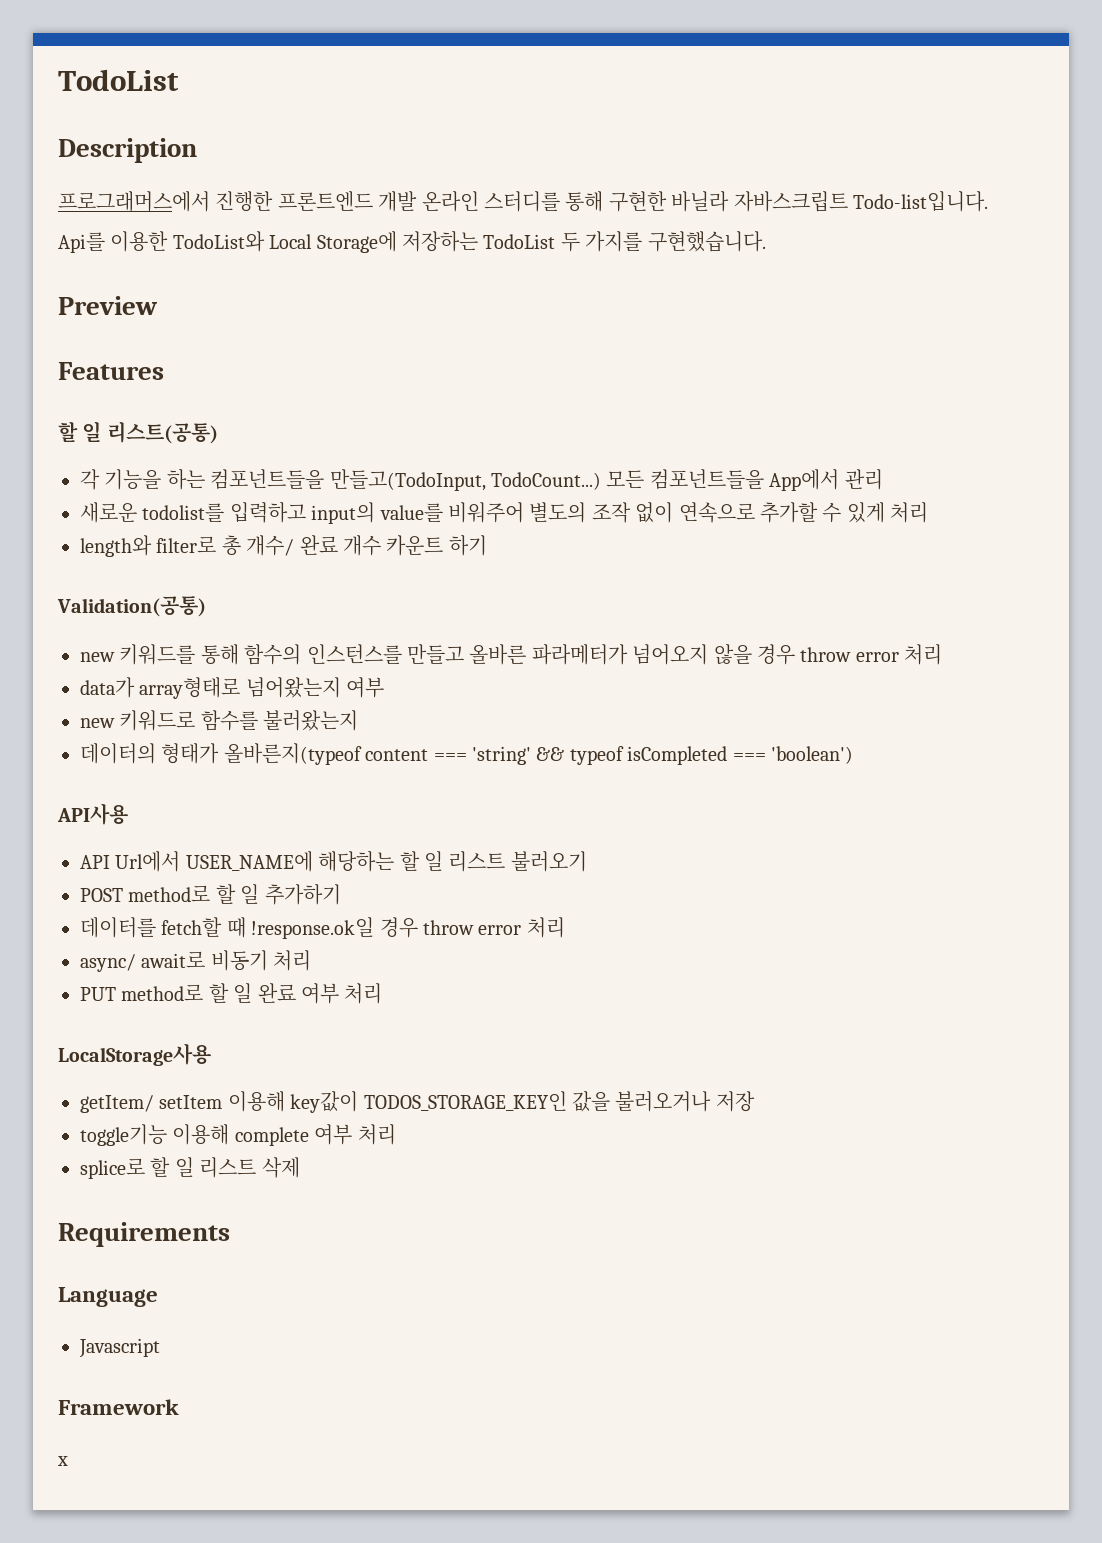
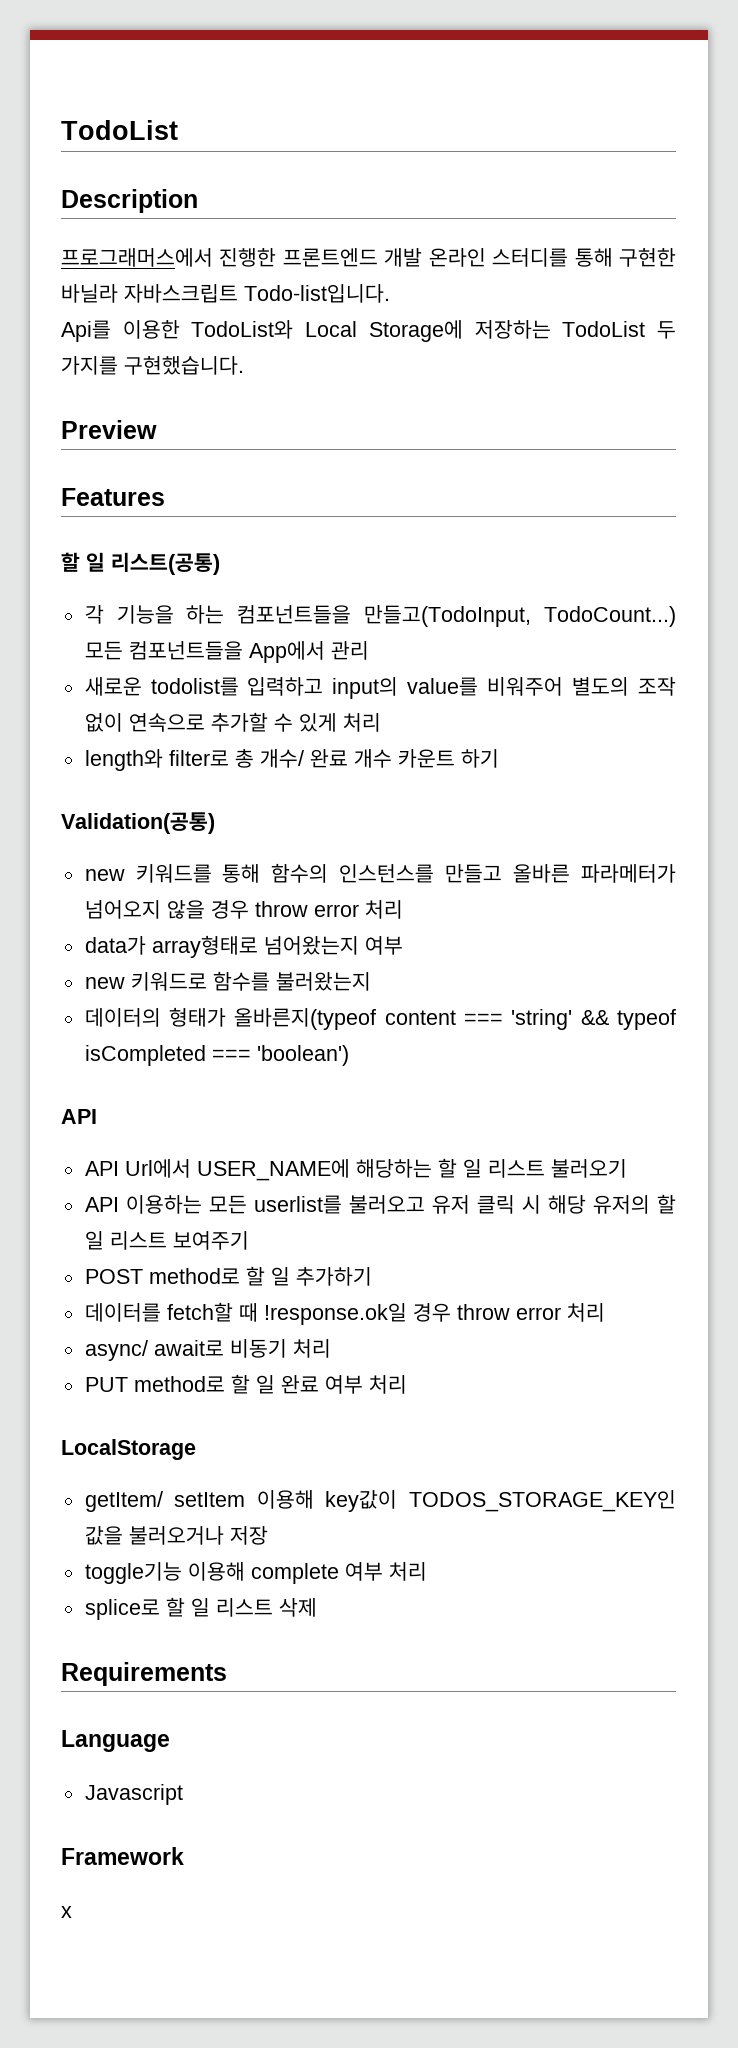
  데이터의 형태가 올바른지(typeof content === 'string' && typeof isCompleted === 'boolean')
- API사용
+ API
+ API 이용하는 모든 userlist를 불러오고 유저 클릭 시 해당 유저의 할 일 리스트 보여주기
- LocalStorage사용
+ LocalStorage

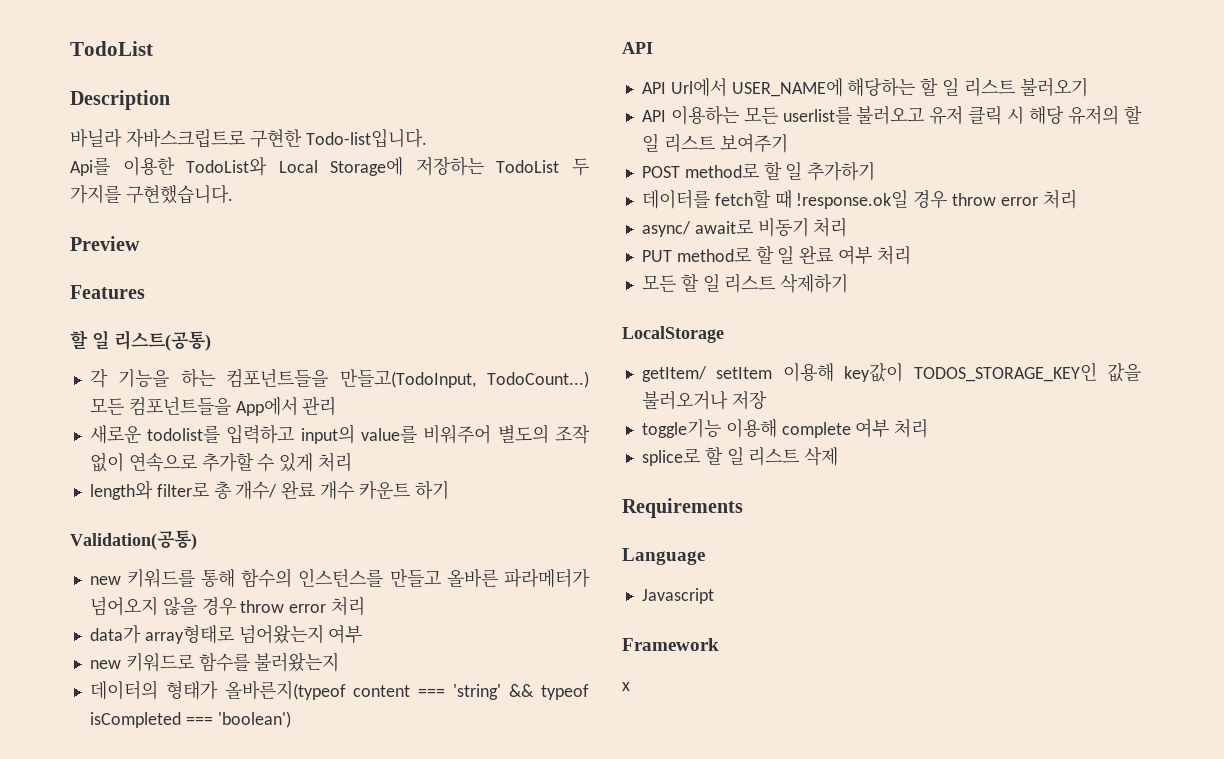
- 프로그래머스에서 진행한 프론트엔드 개발 온라인 스터디를 통해 구현한 바닐라 자바스크립트 Todo-list입니다.
+ 바닐라 자바스크립트로 구현한 Todo-list입니다.
+ 모든 할 일 리스트 삭제하기

